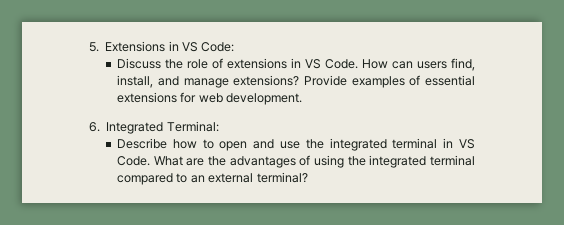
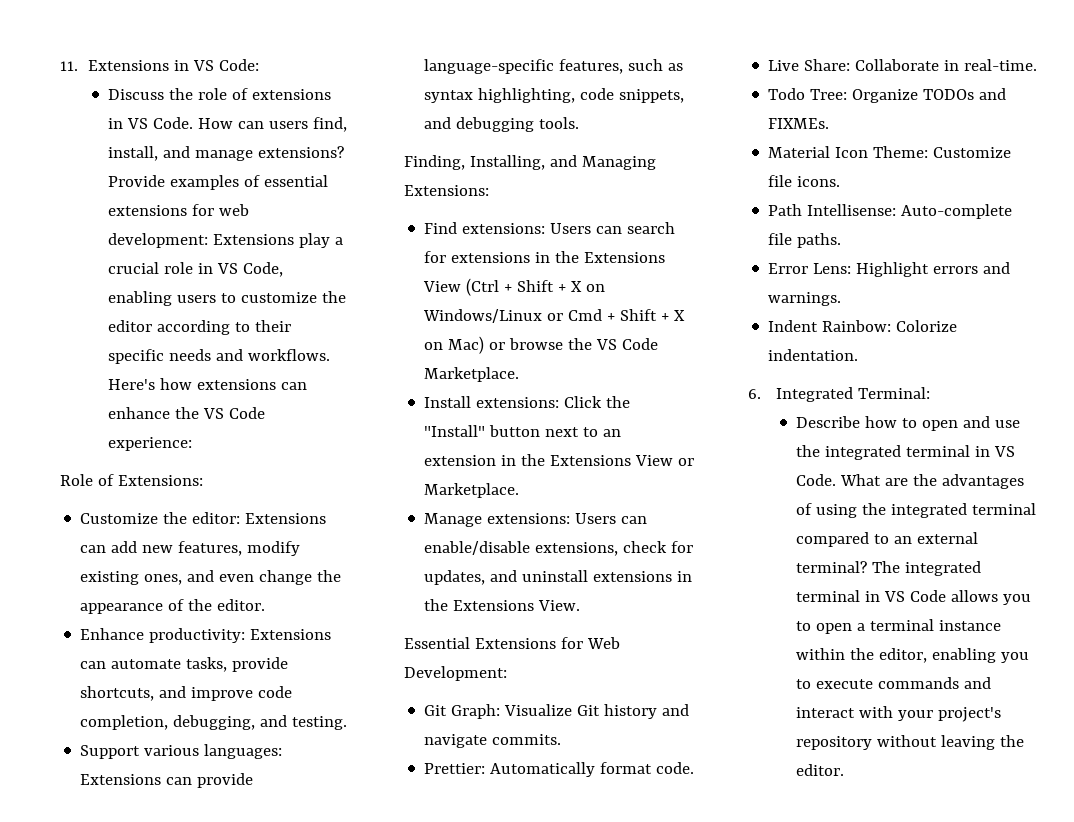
- 5. Extensions in VS Code:
+ 11. Extensions in VS Code:
- Provide examples of essential extensions for web development.
+ Provide examples of essential extensions for web development: Extensions play a crucial role in VS Code, enabling users to customize the editor according to their specific needs and workflows. Here's how extensions can enhance the VS Code experience:
+ Role of Extensions:
+ Customize the editor: Extensions can add new features, modify existing ones, and even change the appearance of the editor.
+ Enhance productivity: Extensions can automate tasks, provide shortcuts, and improve code completion, debugging, and testing.
+ Support various languages: Extensions can provide language-specific features, such as syntax highlighting, code snippets, and debugging tools.
+ Finding, Installing, and Managing Extensions:
+ Find extensions: Users can search for extensions in the Extensions View (Ctrl + Shift + X on Windows/Linux or Cmd + Shift + X on Mac) or browse the VS Code Marketplace.
+ Install extensions: Click the "Install" button next to an extension in the Extensions View or Marketplace.
+ Manage extensions: Users can enable/disable extensions, check for updates, and uninstall extensions in the Extensions View.
+ Essential Extensions for Web Development:
+ Git Graph: Visualize Git history and navigate commits.
+ Prettier: Automatically format code.
+ Live Share: Collaborate in real-time.
+ Todo Tree: Organize TODOs and FIXMEs.
+ Material Icon Theme: Customize file icons.
+ Path Intellisense: Auto-complete file paths.
+ Error Lens: Highlight errors and warnings.
+ Indent Rainbow: Colorize indentation.
+ The integrated terminal in VS Code allows you to open a terminal instance within the editor, enabling you to execute commands and interact with your project's repository without leaving the editor.

